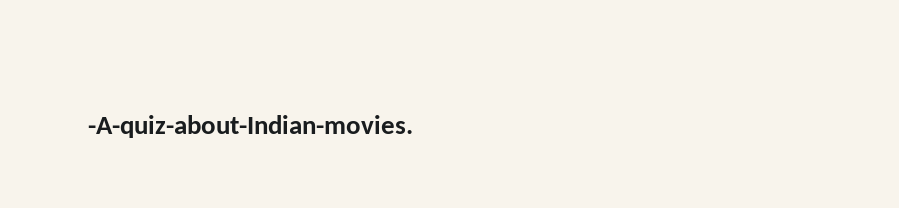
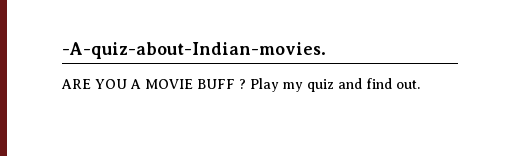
+ ARE YOU A MOVIE BUFF ? Play my quiz and find out.

